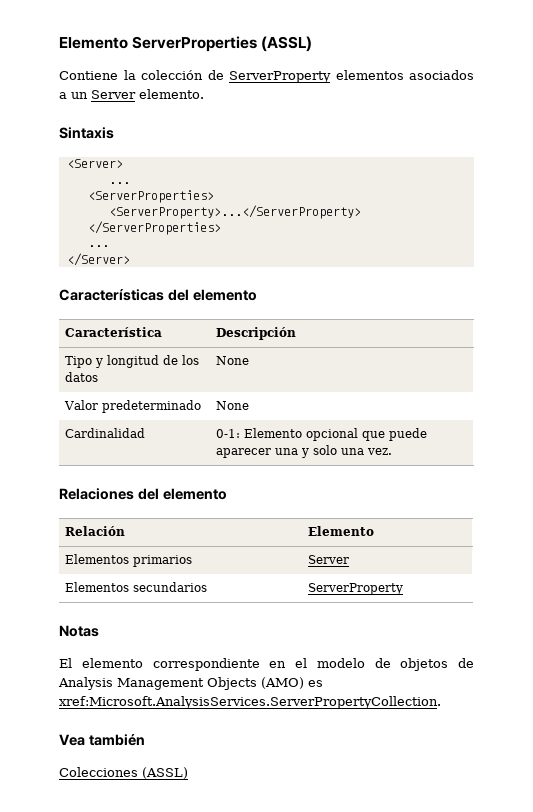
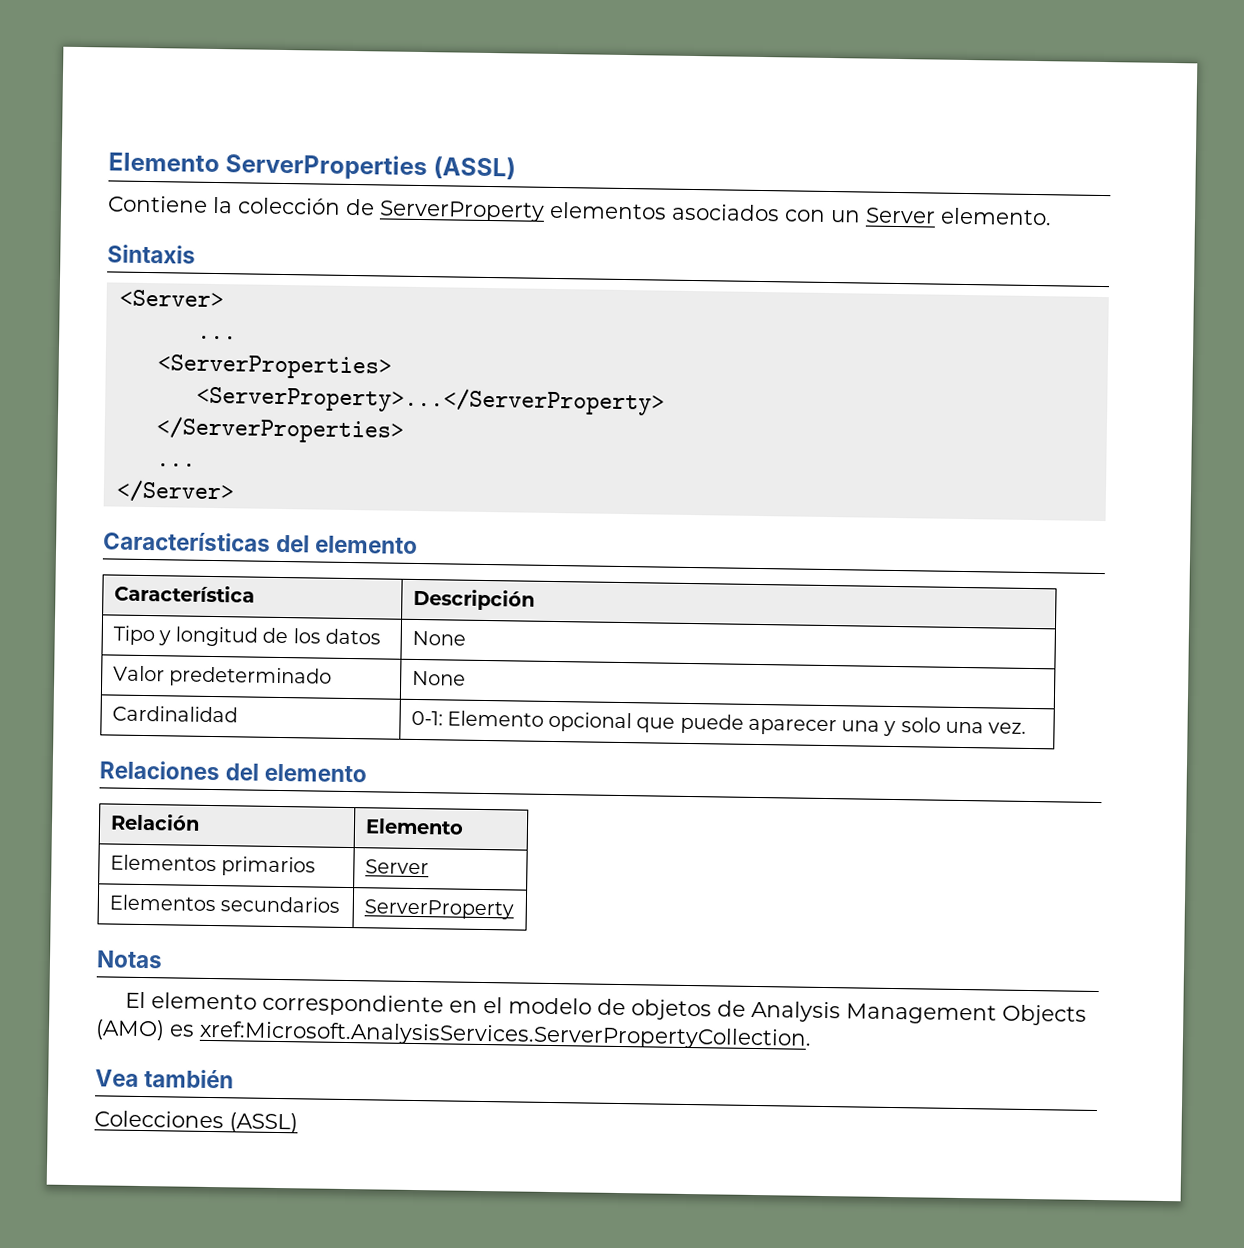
- Contiene la colección de ServerProperty elementos asociados a un Server elemento.
+ Contiene la colección de ServerProperty elementos asociados con un Server elemento.

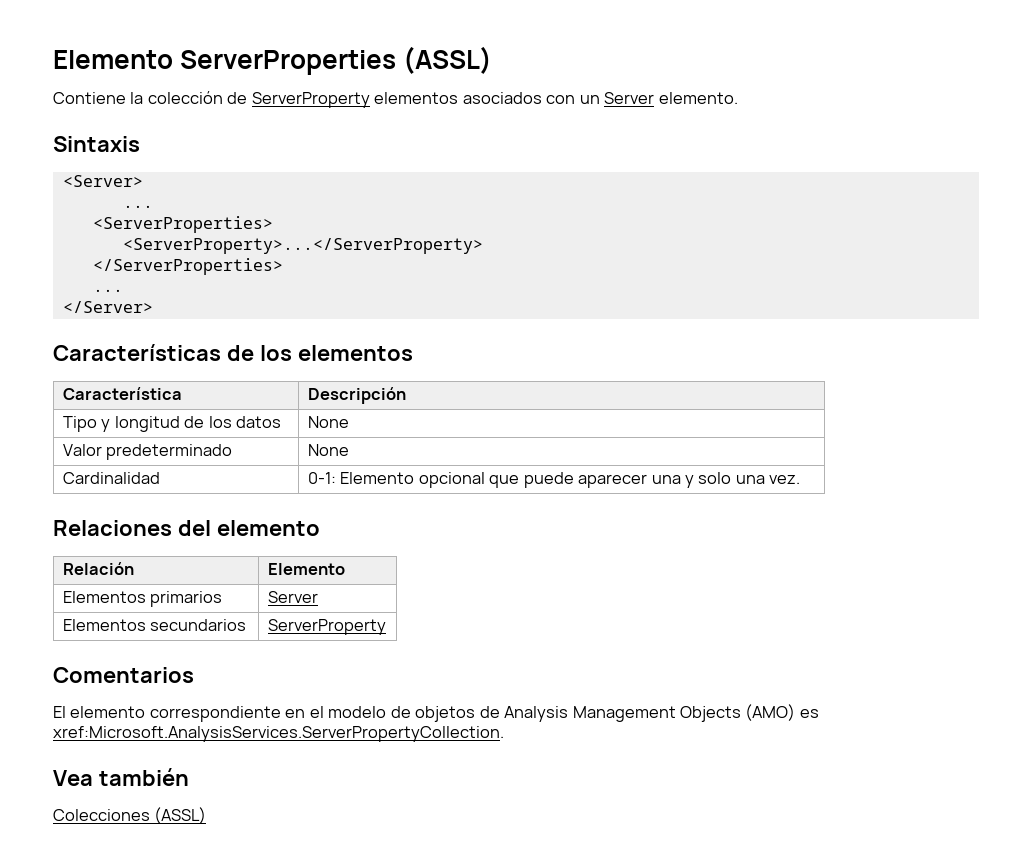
- Características del elemento
+ Características de los elementos
- Notas
+ Comentarios

